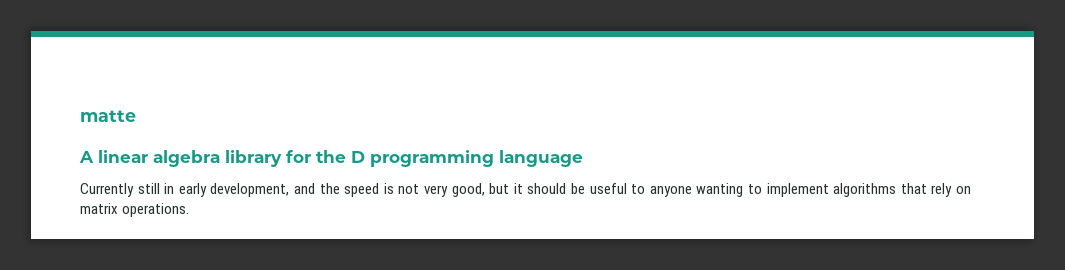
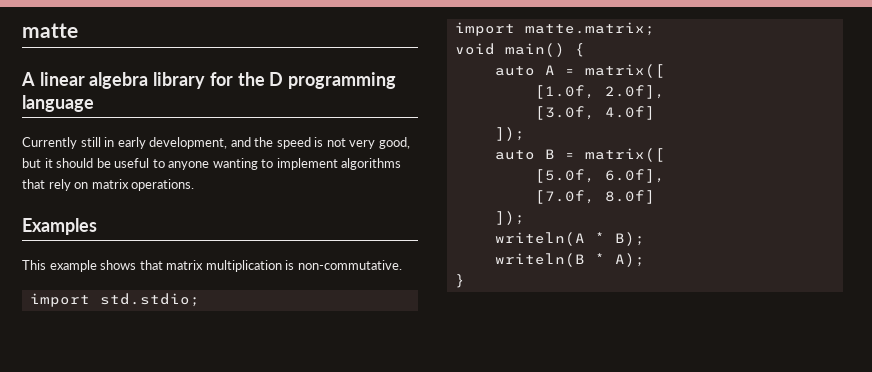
+ Examples
+ This example shows that matrix multiplication is non-commutative.
+ import std.stdio;
+ import matte.matrix;
+ void main() {
+ auto A = matrix([
+ [1.0f, 2.0f],
+ [3.0f, 4.0f]
+ ]);
+ auto B = matrix([
+ [5.0f, 6.0f],
+ [7.0f, 8.0f]
+ ]);
+ writeln(A * B);
+ writeln(B * A);
+ }

